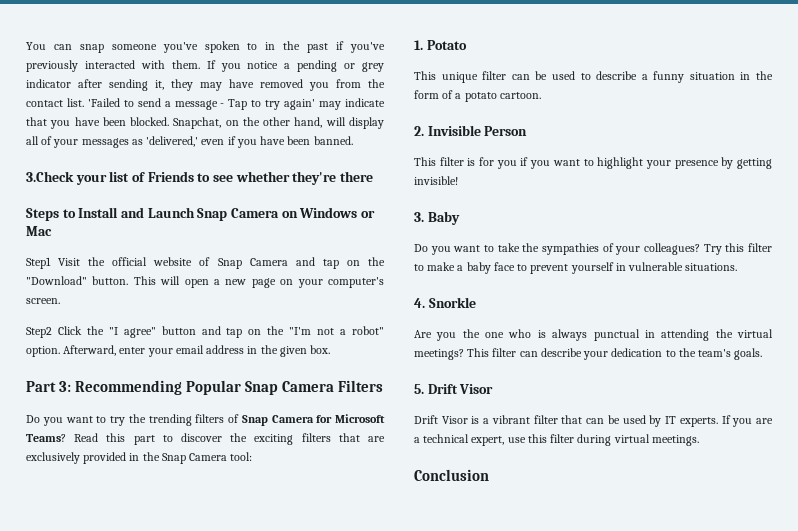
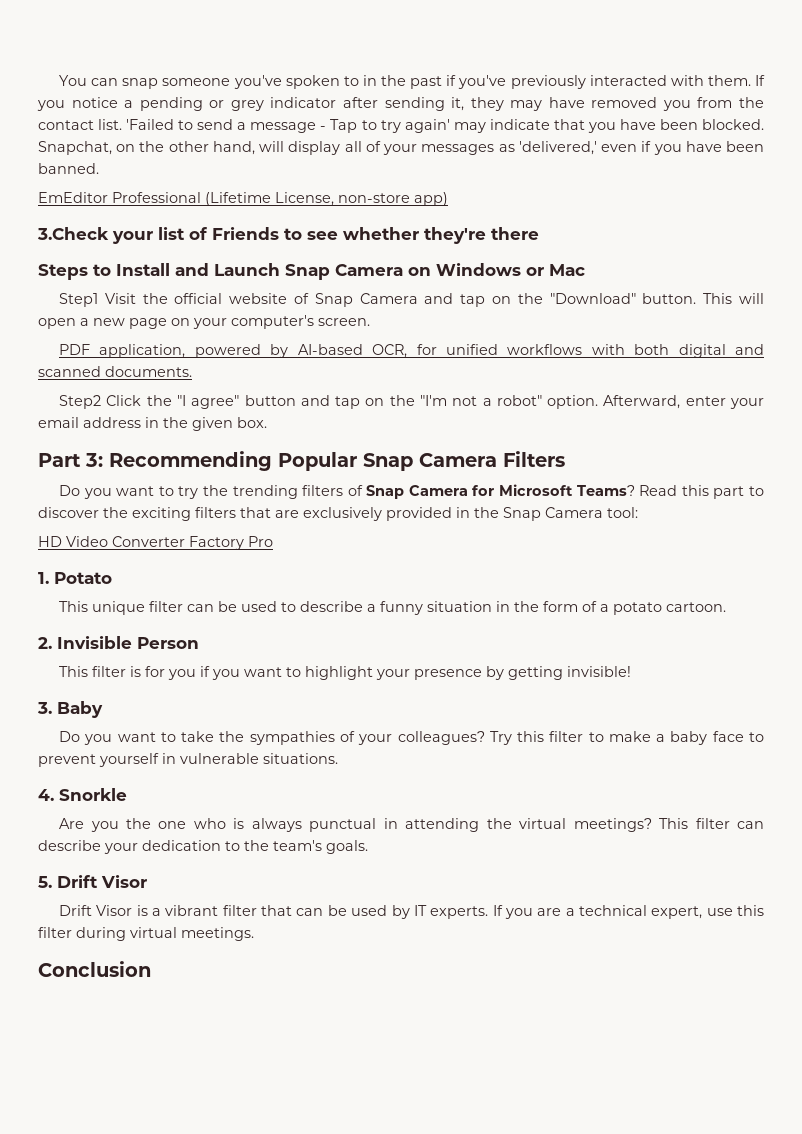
+ EmEditor Professional (Lifetime License, non-store app)
+ PDF application, powered by AI-based OCR, for unified workflows with both digital and scanned documents.
+ HD Video Converter Factory Pro

